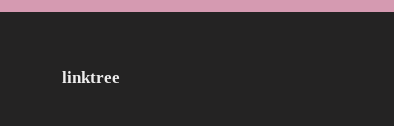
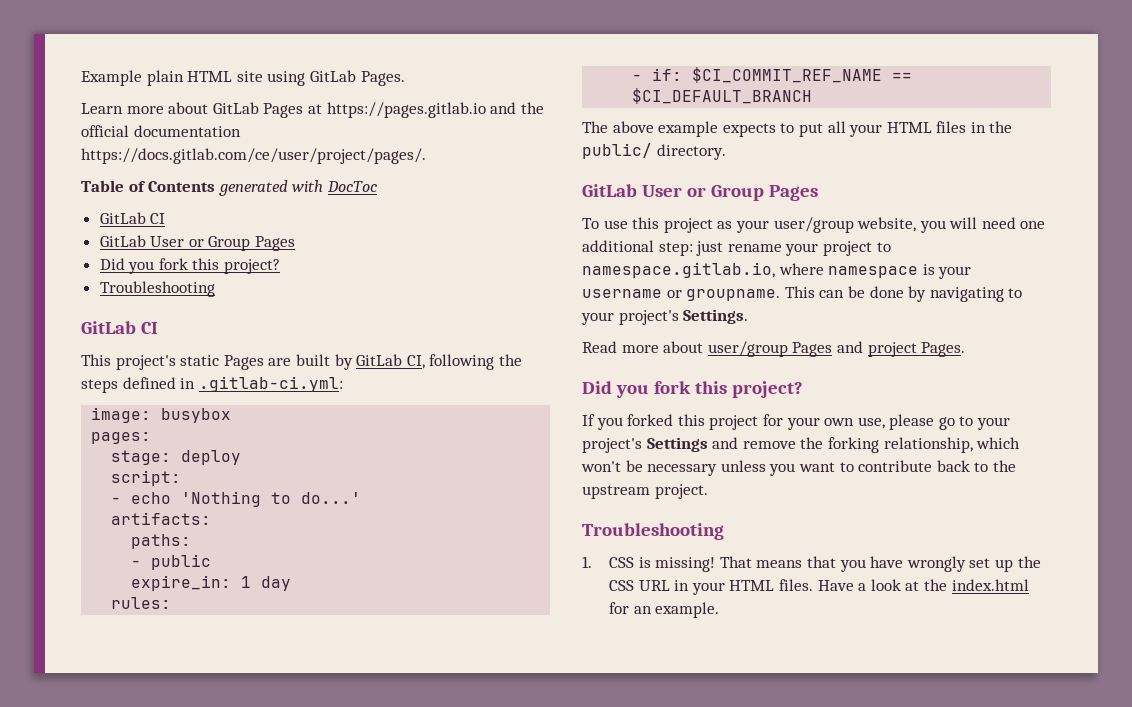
- linktree
+ Example plain HTML site using GitLab Pages.
+ Learn more about GitLab Pages at https://pages.gitlab.io and the official documentation https://docs.gitlab.com/ce/user/project/pages/.
+ Table of Contents generated with DocToc
+ GitLab CI
+ GitLab User or Group Pages
+ Did you fork this project?
+ Troubleshooting
+ GitLab CI
+ This project's static Pages are built by GitLab CI, following the steps defined in .gitlab-ci.yml:
+ image: busybox
+ pages:
+ stage: deploy
+ script:
+ - echo 'Nothing to do...'
+ artifacts:
+ paths:
+ - public
+ expire_in: 1 day
+ rules:
+ - if: $CI_COMMIT_REF_NAME == $CI_DEFAULT_BRANCH
+ The above example expects to put all your HTML files in the public/ directory.
+ GitLab User or Group Pages
+ To use this project as your user/group website, you will need one additional step: just rename your project to namespace.gitlab.io, where namespace is your username or groupname. This can be done by navigating to your project's Settings.
+ Read more about user/group Pages and project Pages.
+ Did you fork this project?
+ If you forked this project for your own use, please go to your project's Settings and remove the forking relationship, which won't be necessary unless you want to contribute back to the upstream project.
+ Troubleshooting
+ 1. CSS is missing! That means that you have wrongly set up the CSS URL in your HTML files. Have a look at the index.html for an example.

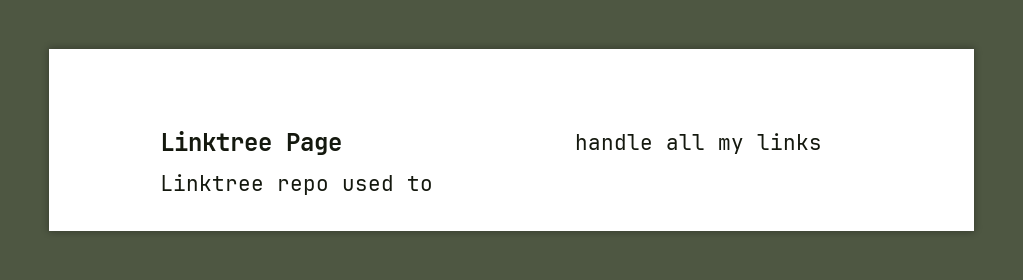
- Example plain HTML site using GitLab Pages.
- Learn more about GitLab Pages at https://pages.gitlab.io and the official documentation https://docs.gitlab.com/ce/user/project/pages/.
- Table of Contents generated with DocToc
- GitLab CI
- GitLab User or Group Pages
- Did you fork this project?
- Troubleshooting
- GitLab CI
- This project's static Pages are built by GitLab CI, following the steps defined in .gitlab-ci.yml:
- image: busybox
- pages:
- stage: deploy
- script:
- - echo 'Nothing to do...'
- artifacts:
- paths:
- - public
- expire_in: 1 day
- rules:
- - if: $CI_COMMIT_REF_NAME == $CI_DEFAULT_BRANCH
- The above example expects to put all your HTML files in the public/ directory.
- GitLab User or Group Pages
- To use this project as your user/group website, you will need one additional step: just rename your project to namespace.gitlab.io, where namespace is your username or groupname. This can be done by navigating to your project's Settings.
- Read more about user/group Pages and project Pages.
- Did you fork this project?
- If you forked this project for your own use, please go to your project's Settings and remove the forking relationship, which won't be necessary unless you want to contribute back to the upstream project.
- Troubleshooting
- 1. CSS is missing! That means that you have wrongly set up the CSS URL in your HTML files. Have a look at the index.html for an example.
+ Linktree Page
+ Linktree repo used to handle all my links

